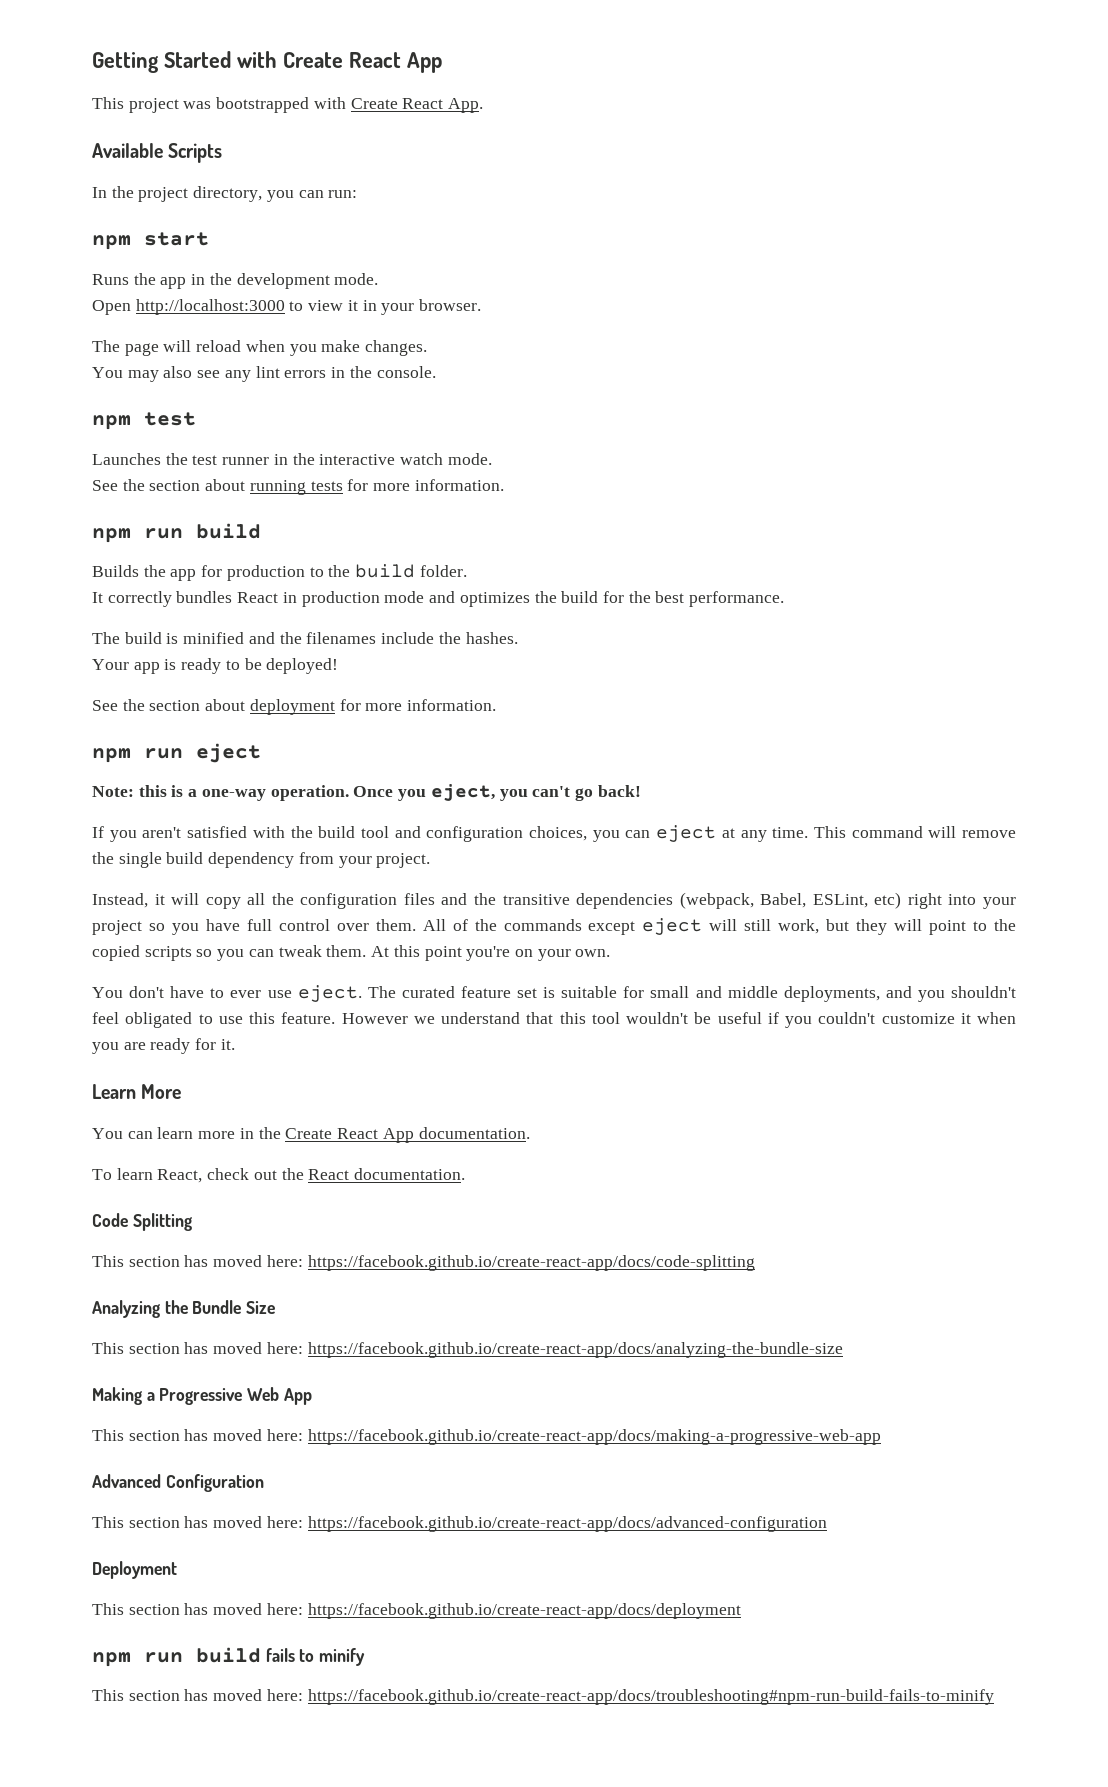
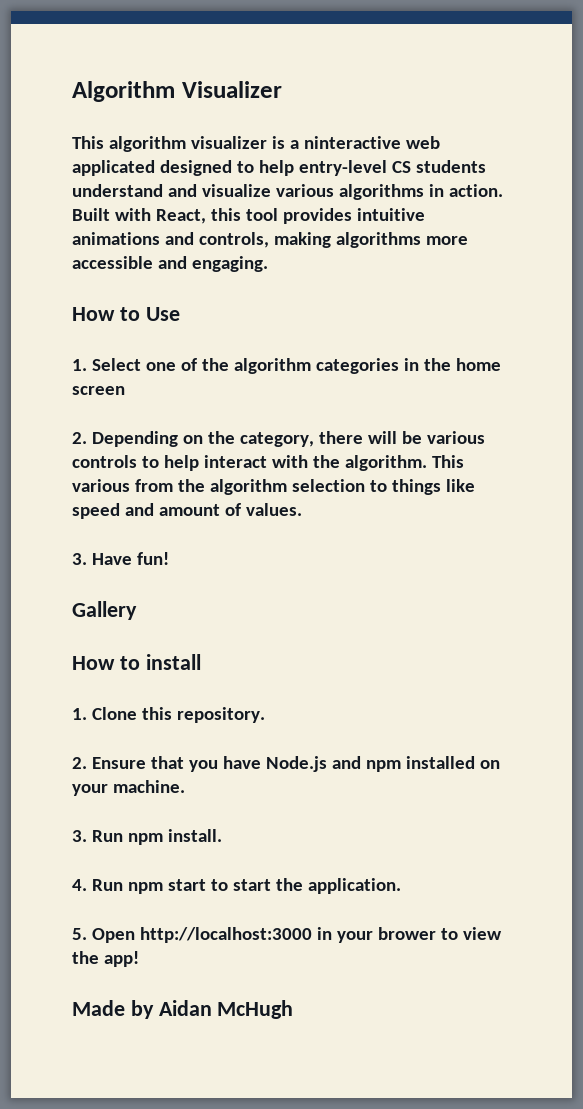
- Getting Started with Create React App
- This project was bootstrapped with Create React App.
- Available Scripts
- In the project directory, you can run:
- npm start
- Runs the app in the development mode.
- Open http://localhost:3000 to view it in your browser.
- The page will reload when you make changes.
- You may also see any lint errors in the console.
- npm test
- Launches the test runner in the interactive watch mode.
- See the section about running tests for more information.
- npm run build
- Builds the app for production to the build folder.
- It correctly bundles React in production mode and optimizes the build for the best performance.
- The build is minified and the filenames include the hashes.
- Your app is ready to be deployed!
- See the section about deployment for more information.
- npm run eject
- Note: this is a one-way operation. Once you eject, you can't go back!
- If you aren't satisfied with the build tool and configuration choices, you can eject at any time. This command will remove the single build dependency from your project.
- Instead, it will copy all the configuration files and the transitive dependencies (webpack, Babel, ESLint, etc) right into your project so you have full control over them. All of the commands except eject will still work, but they will point to the copied scripts so you can tweak them. At this point you're on your own.
- You don't have to ever use eject. The curated feature set is suitable for small and middle deployments, and you shouldn't feel obligated to use this feature. However we understand that this tool wouldn't be useful if you couldn't customize it when you are ready for it.
- Learn More
- You can learn more in the Create React App documentation.
- To learn React, check out the React documentation.
- Code Splitting
- This section has moved here: https://facebook.github.io/create-react-app/docs/code-splitting
- Analyzing the Bundle Size
- This section has moved here: https://facebook.github.io/create-react-app/docs/analyzing-the-bundle-size
- Making a Progressive Web App
- This section has moved here: https://facebook.github.io/create-react-app/docs/making-a-progressive-web-app
- Advanced Configuration
- This section has moved here: https://facebook.github.io/create-react-app/docs/advanced-configuration
- Deployment
- This section has moved here: https://facebook.github.io/create-react-app/docs/deployment
- npm run build fails to minify
- This section has moved here: https://facebook.github.io/create-react-app/docs/troubleshooting#npm-run-build-fails-to-minify
+ Algorithm Visualizer
+ This algorithm visualizer is a ninteractive web applicated designed to help entry-level CS students understand and visualize various algorithms in action. Built with React, this tool provides intuitive animations and controls, making algorithms more accessible and engaging.
+ How to Use
+ 1. Select one of the algorithm categories in the home screen
+ 2. Depending on the category, there will be various controls to help interact with the algorithm. This various from the algorithm selection to things like speed and amount of values.
+ 3. Have fun!
+ Gallery
+ How to install
+ 1. Clone this repository.
+ 2. Ensure that you have Node.js and npm installed on your machine.
+ 3. Run npm install.
+ 4. Run npm start to start the application.
+ 5. Open http://localhost:3000 in your brower to view the app!
+ Made by Aidan McHugh

